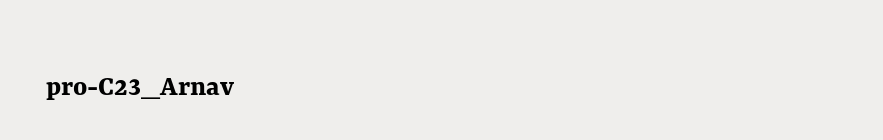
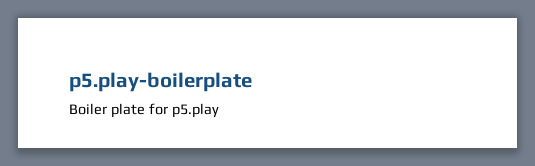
- pro-C23_Arnav
+ p5.play-boilerplate
+ Boiler plate for p5.play

